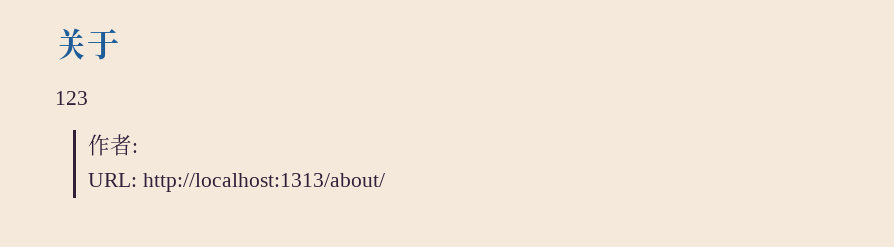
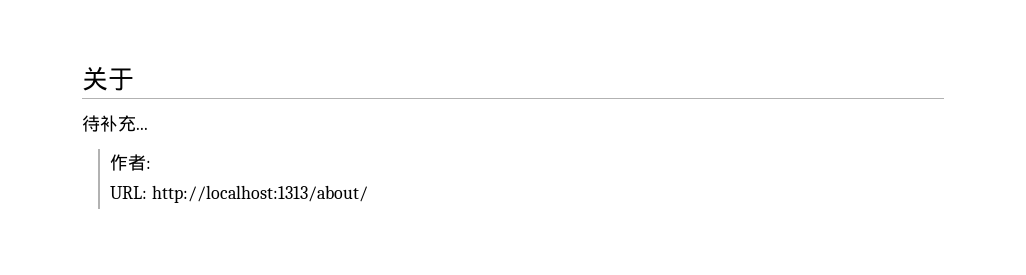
- 123
+ 待补充...

